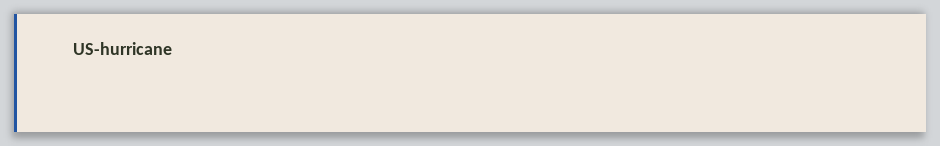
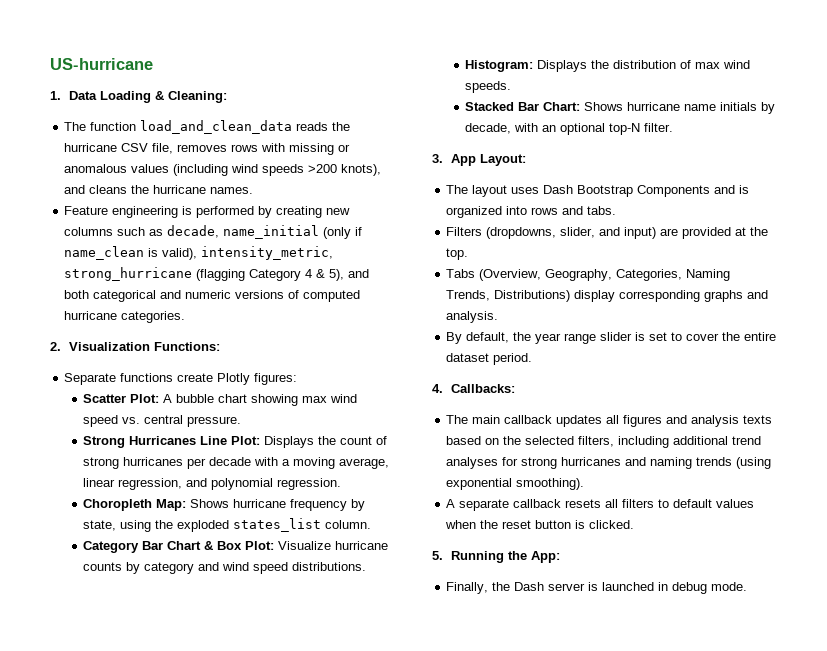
+ 1. Data Loading & Cleaning:
+ The function load_and_clean_data reads the hurricane CSV file, removes rows with missing or anomalous values (including wind speeds >200 knots), and cleans the hurricane names.
+ Feature engineering is performed by creating new columns such as decade, name_initial (only if name_clean is valid), intensity_metric, strong_hurricane (flagging Category 4 & 5), and both categorical and numeric versions of computed hurricane categories.
+ 2. Visualization Functions:
+ Separate functions create Plotly figures:
+ Scatter Plot: A bubble chart showing max wind speed vs. central pressure.
+ Strong Hurricanes Line Plot: Displays the count of strong hurricanes per decade with a moving average, linear regression, and polynomial regression.
+ Choropleth Map: Shows hurricane frequency by state, using the exploded states_list column.
+ Category Bar Chart & Box Plot: Visualize hurricane counts by category and wind speed distributions.
+ Histogram: Displays the distribution of max wind speeds.
+ Stacked Bar Chart: Shows hurricane name initials by decade, with an optional top‑N filter.
+ 3. App Layout:
+ The layout uses Dash Bootstrap Components and is organized into rows and tabs.
+ Filters (dropdowns, slider, and input) are provided at the top.
+ Tabs (Overview, Geography, Categories, Naming Trends, Distributions) display corresponding graphs and analysis.
+ By default, the year range slider is set to cover the entire dataset period.
+ 4. Callbacks:
+ The main callback updates all figures and analysis texts based on the selected filters, including additional trend analyses for strong hurricanes and naming trends (using exponential smoothing).
+ A separate callback resets all filters to default values when the reset button is clicked.
+ 5. Running the App:
+ Finally, the Dash server is launched in debug mode.

